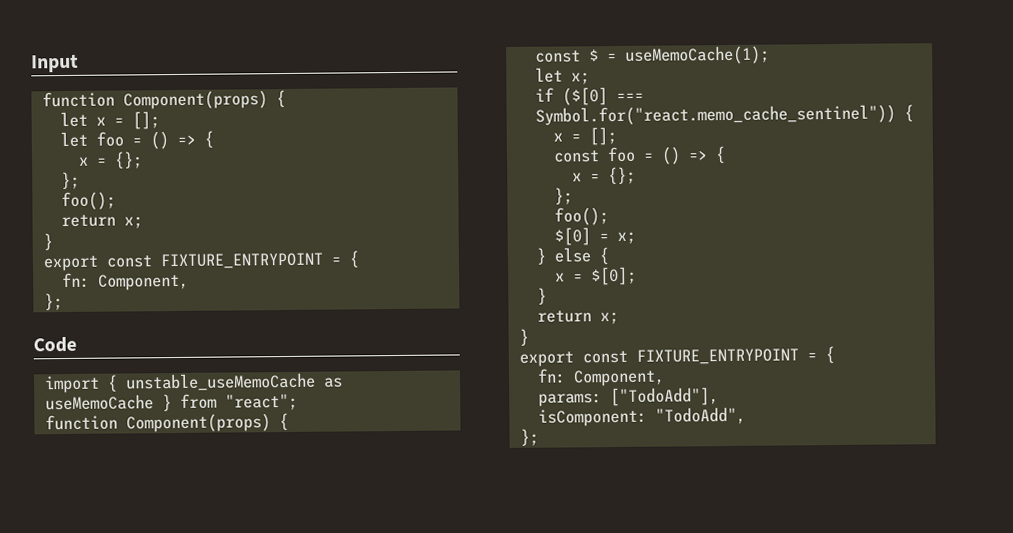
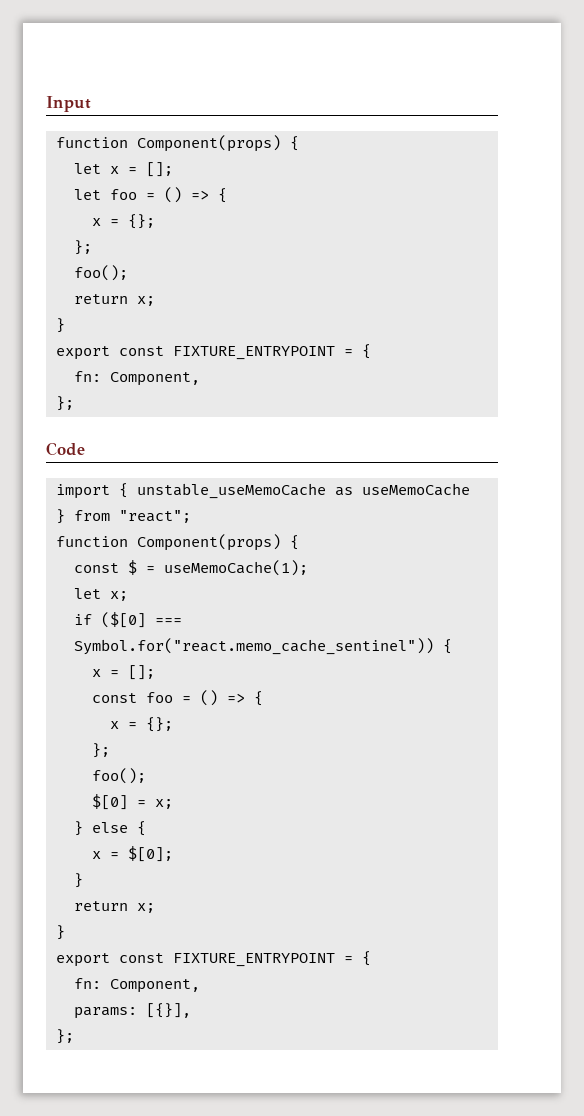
- params: ["TodoAdd"],
- isComponent: "TodoAdd",
+ params: [{}],

